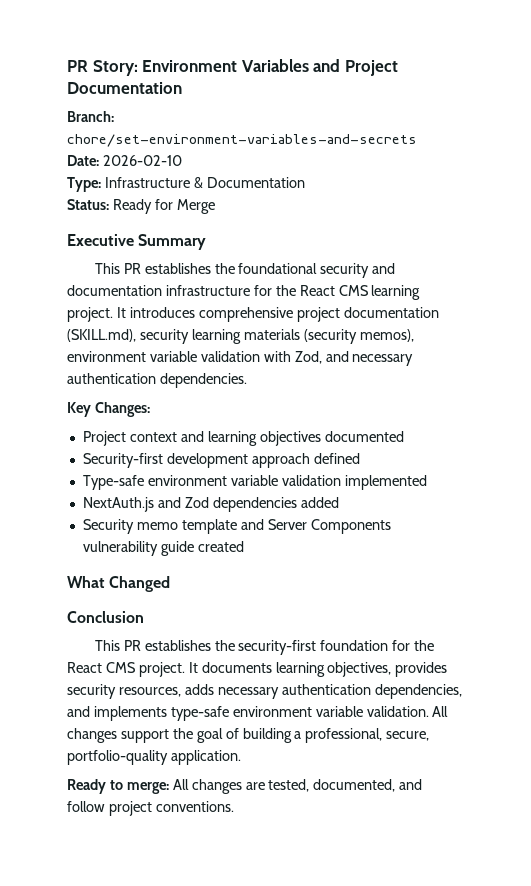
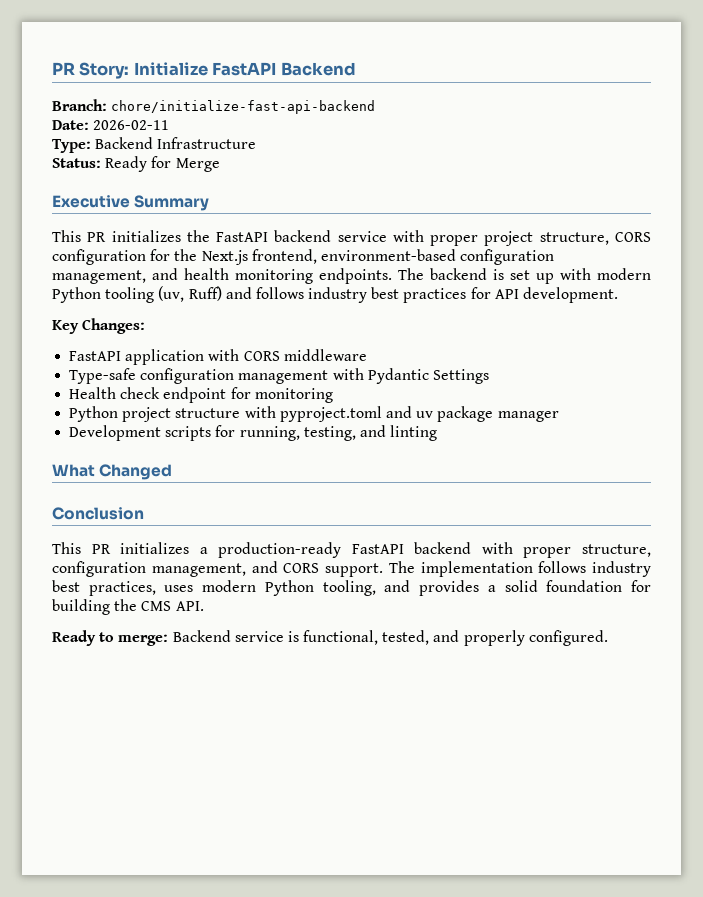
- PR Story: Environment Variables and Project Documentation
+ PR Story: Initialize FastAPI Backend
- Branch: chore/set-environment-variables-and-secrets
+ Branch: chore/initialize-fast-api-backend
- Date: 2026-02-10
+ Date: 2026-02-11
- Type: Infrastructure & Documentation
+ Type: Backend Infrastructure
- This PR establishes the foundational security and documentation infrastructure for the React CMS learning project. It introduces comprehensive project documentation (SKILL.md), security learning materials (security memos), environment variable validation with Zod, and necessary authentication dependencies.
+ This PR initializes the FastAPI backend service with proper project structure, CORS configuration for the Next.js frontend, environment-based configuration management, and health monitoring endpoints. The backend is set up with modern Python tooling (uv, Ruff) and follows industry best practices for API development.
  Key Changes:
- Project context and learning objectives documented
- Security-first development approach defined
- Type-safe environment variable validation implemented
- NextAuth.js and Zod dependencies added
- Security memo template and Server Components vulnerability guide created
+ FastAPI application with CORS middleware
+ Type-safe configuration management with Pydantic Settings
+ Health check endpoint for monitoring
+ Python project structure with pyproject.toml and uv package manager
+ Development scripts for running, testing, and linting
- This PR establishes the security-first foundation for the React CMS project. It documents learning objectives, provides security resources, adds necessary authentication dependencies, and implements type-safe environment variable validation. All changes support the goal of building a professional, secure, portfolio-quality application.
- Ready to merge: All changes are tested, documented, and follow project conventions.
+ This PR initializes a production-ready FastAPI backend with proper structure, configuration management, and CORS support. The implementation follows industry best practices, uses modern Python tooling, and provides a solid foundation for building the CMS API.
+ Ready to merge: Backend service is functional, tested, and properly configured.

